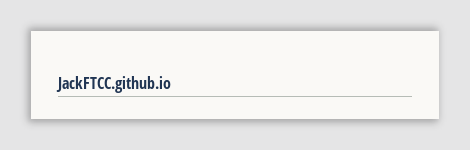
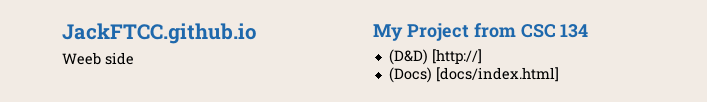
+ Weeb side
+ My Project from CSC 134
+ (D&D) [http://]
+ (Docs) [docs/index.html]

